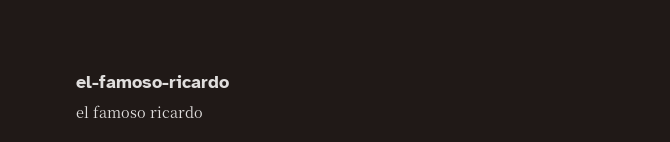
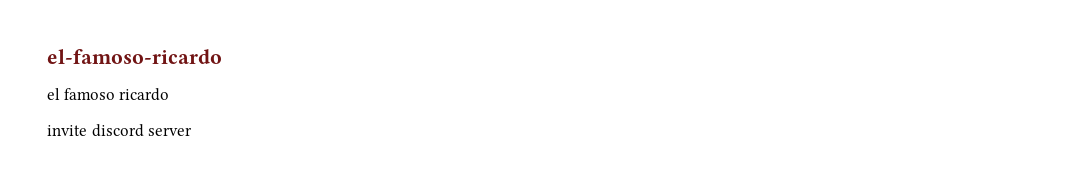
+ invite discord server

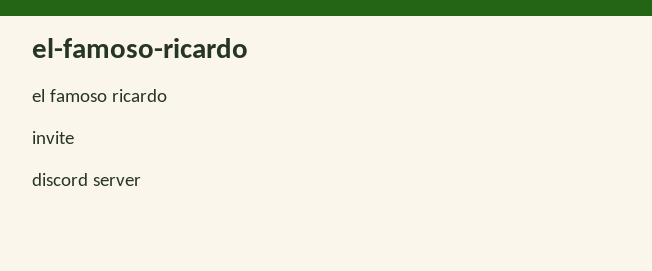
- invite discord server
+ invite
+ discord server

